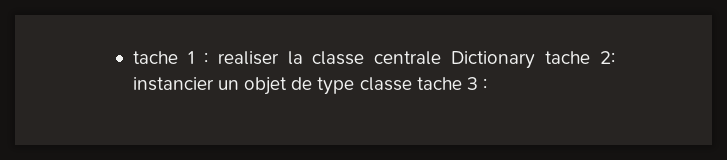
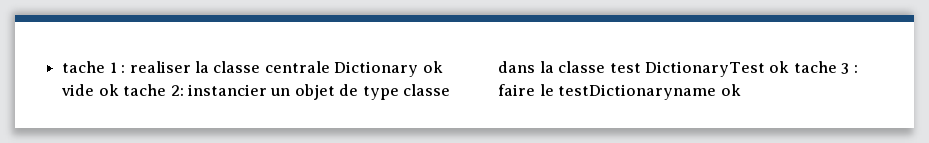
- tache 1 : realiser la classe centrale Dictionary tache 2: instancier un objet de type classe tache 3 :
+ tache 1 : realiser la classe centrale Dictionary ok vide ok tache 2: instancier un objet de type classe dans la classe test DictionaryTest ok tache 3 : faire le testDictionaryname ok

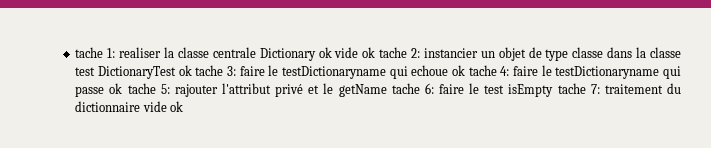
- tache 1 : realiser la classe centrale Dictionary ok vide ok tache 2: instancier un objet de type classe dans la classe test DictionaryTest ok tache 3 : faire le testDictionaryname ok
+ tache 1: realiser la classe centrale Dictionary ok vide ok tache 2: instancier un objet de type classe dans la classe test DictionaryTest ok tache 3: faire le testDictionaryname qui echoue ok tache 4: faire le testDictionaryname qui passe ok tache 5: rajouter l'attribut privé et le getName tache 6: faire le test isEmpty tache 7: traitement du dictionnaire vide ok

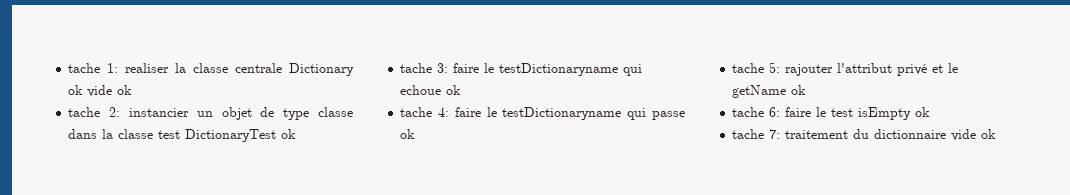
- realiser la classe centrale Dictionary ok vide ok tache 2:
+ realiser la classe centrale Dictionary ok vide ok
+ tache 2:
- instancier un objet de type classe dans la classe test DictionaryTest ok tache 3:
+ instancier un objet de type classe dans la classe test DictionaryTest ok
+ tache 3:
- faire le testDictionaryname qui echoue ok tache 4:
+ faire le testDictionaryname qui echoue ok
+ tache 4:
- faire le testDictionaryname qui passe ok tache 5:
+ faire le testDictionaryname qui passe ok
+ tache 5:
- rajouter l'attribut privé et le getName tache 6:
+ rajouter l'attribut privé et le getName ok
+ tache 6:
- faire le test isEmpty tache 7:
+ faire le test isEmpty ok
+ tache 7:

